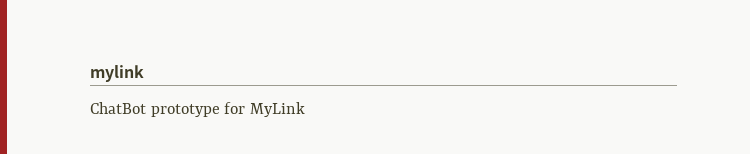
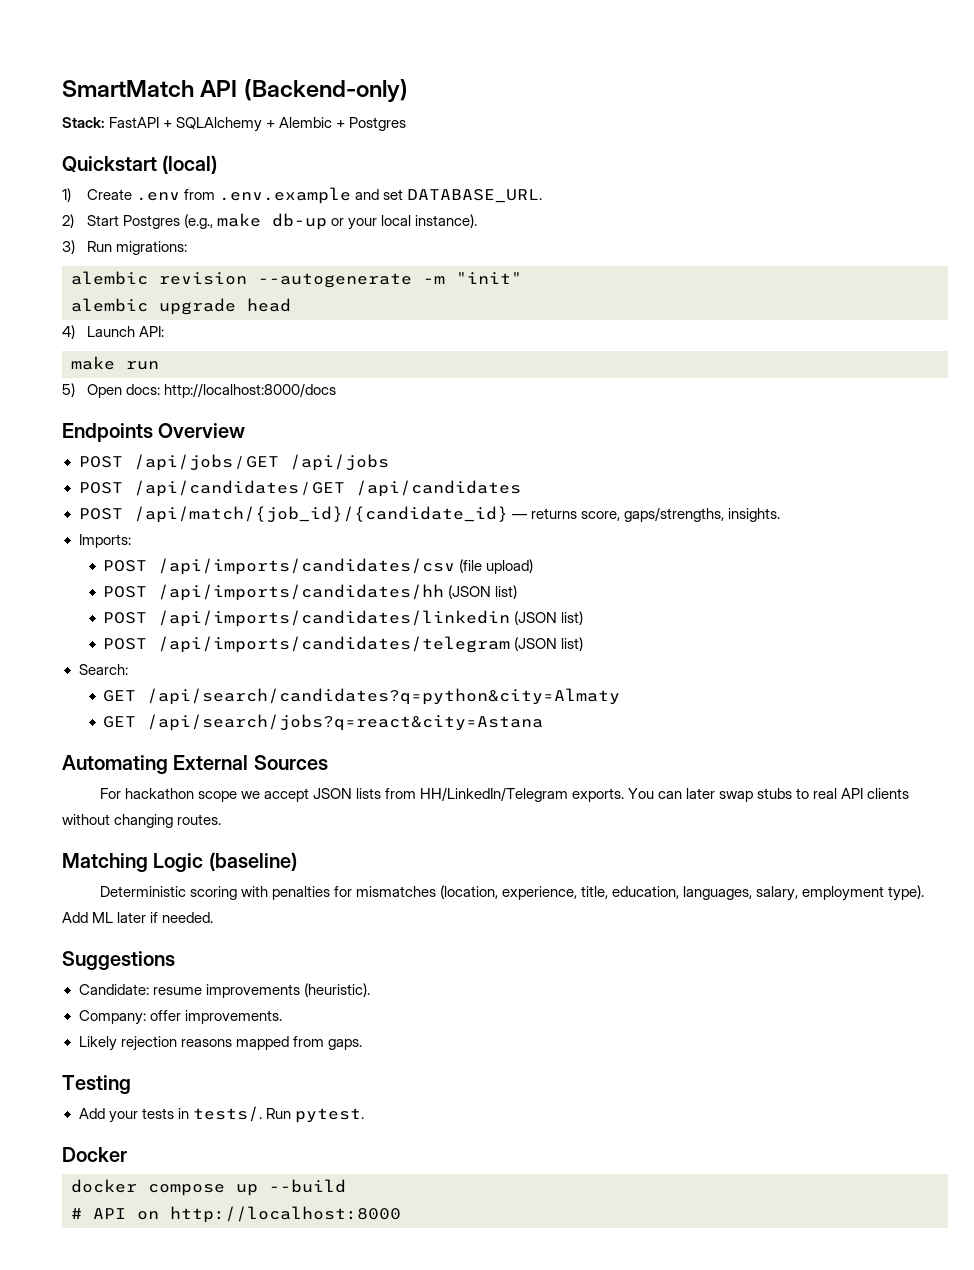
- mylink
- ChatBot prototype for MyLink
+ SmartMatch API (Backend-only)
+ Stack: FastAPI + SQLAlchemy + Alembic + Postgres
+ Quickstart (local)
+ 1) Create .env from .env.example and set DATABASE_URL.
+ 2) Start Postgres (e.g., make db-up or your local instance).
+ 3) Run migrations:
+ alembic revision --autogenerate -m "init"
+ alembic upgrade head
+ 4) Launch API:
+ make run
+ 5) Open docs: http://localhost:8000/docs
+ Endpoints Overview
+ POST /api/jobs / GET /api/jobs
+ POST /api/candidates / GET /api/candidates
+ POST /api/match/{job_id}/{candidate_id} — returns score, gaps/strengths, insights.
+ Imports:
+ POST /api/imports/candidates/csv (file upload)
+ POST /api/imports/candidates/hh (JSON list)
+ POST /api/imports/candidates/linkedin (JSON list)
+ POST /api/imports/candidates/telegram (JSON list)
+ Search:
+ GET /api/search/candidates?q=python&city=Almaty
+ GET /api/search/jobs?q=react&city=Astana
+ Automating External Sources
+ For hackathon scope we accept JSON lists from HH/LinkedIn/Telegram exports. You can later swap stubs to real API clients without changing routes.
+ Matching Logic (baseline)
+ Deterministic scoring with penalties for mismatches (location, experience, title, education, languages, salary, employment type). Add ML later if needed.
+ Suggestions
+ Candidate: resume improvements (heuristic).
+ Company: offer improvements.
+ Likely rejection reasons mapped from gaps.
+ Testing
+ Add your tests in tests/. Run pytest.
+ Docker
+ docker compose up --build
+ # API on http://localhost:8000

